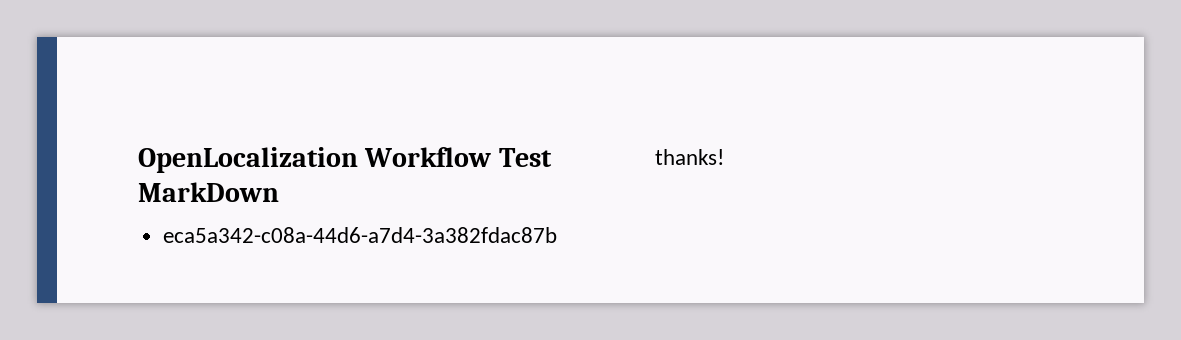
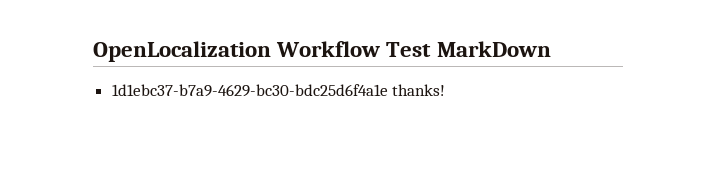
- eca5a342-c08a-44d6-a7d4-3a382fdac87b thanks!
+ 1d1ebc37-b7a9-4629-bc30-bdc25d6f4a1e thanks!

